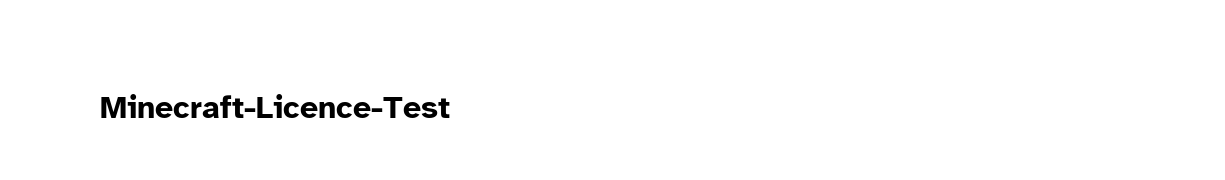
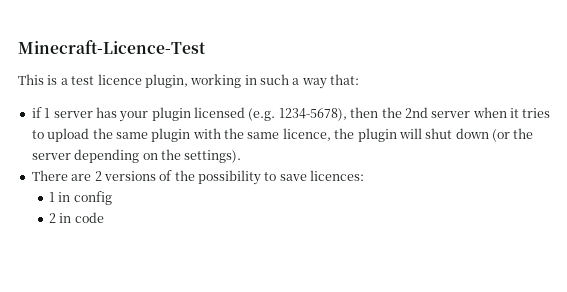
+ This is a test licence plugin, working in such a way that:
+ if 1 server has your plugin licensed (e.g. 1234-5678), then the 2nd server when it tries to upload the same plugin with the same licence, the plugin will shut down (or the server depending on the settings).
+ There are 2 versions of the possibility to save licences:
+ 1 in config
+ 2 in code

